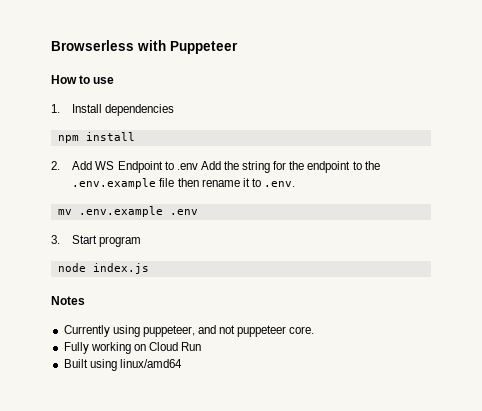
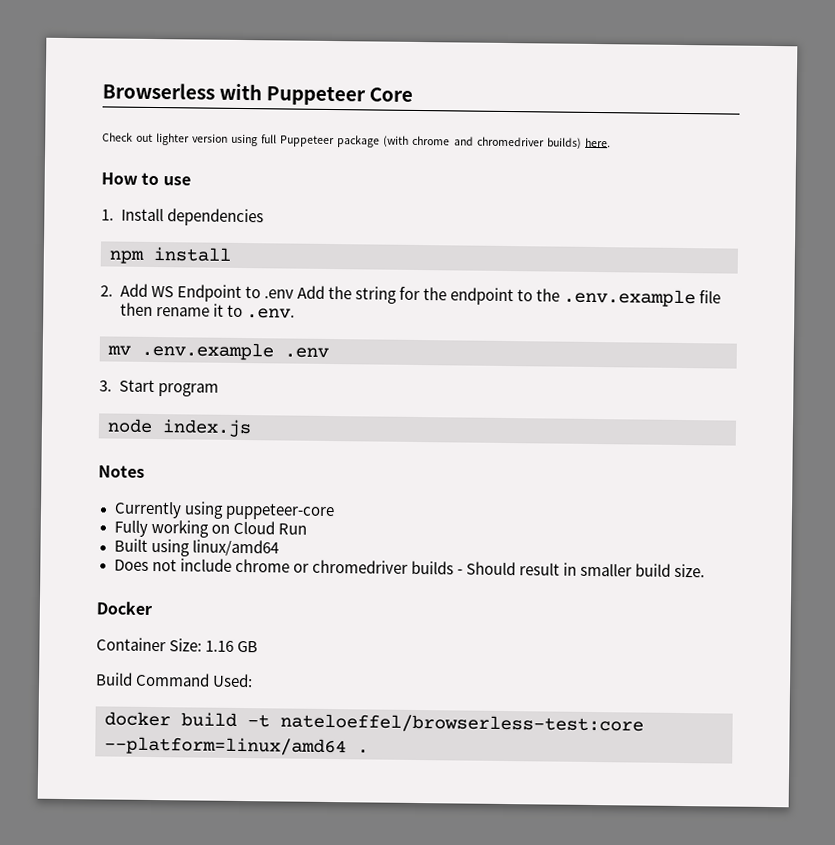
- Browserless with Puppeteer
+ Browserless with Puppeteer Core
+ Check out lighter version using full Puppeteer package (with chrome and chromedriver builds) here.
- Currently using puppeteer, and not puppeteer core.
+ Currently using puppeteer-core
+ Does not include chrome or chromedriver builds - Should result in smaller build size.
+ Docker
+ Container Size: 1.16 GB
+ Build Command Used:
+ docker build -t nateloeffel/browserless-test:core --platform=linux/amd64 .

